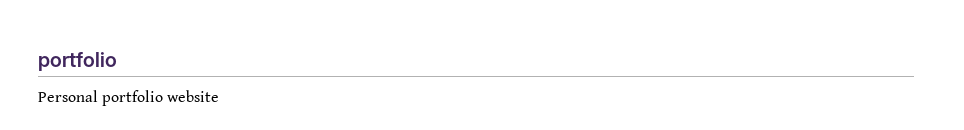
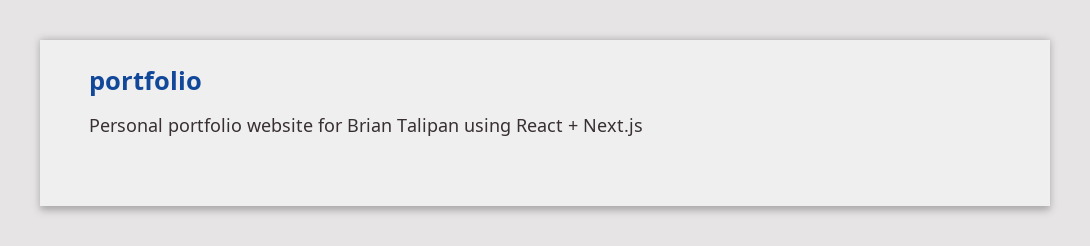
- Personal portfolio website
+ Personal portfolio website for Brian Talipan using React + Next.js

